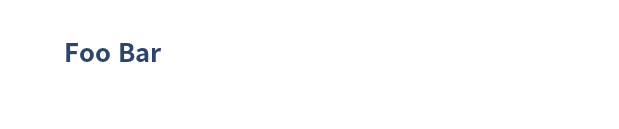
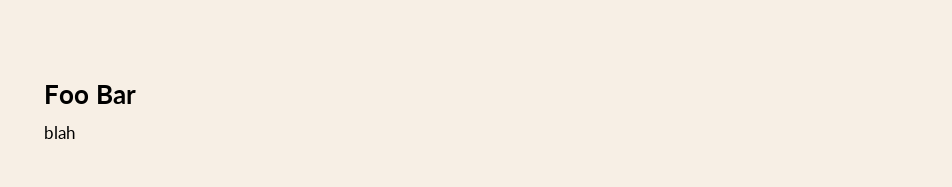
+ blah

